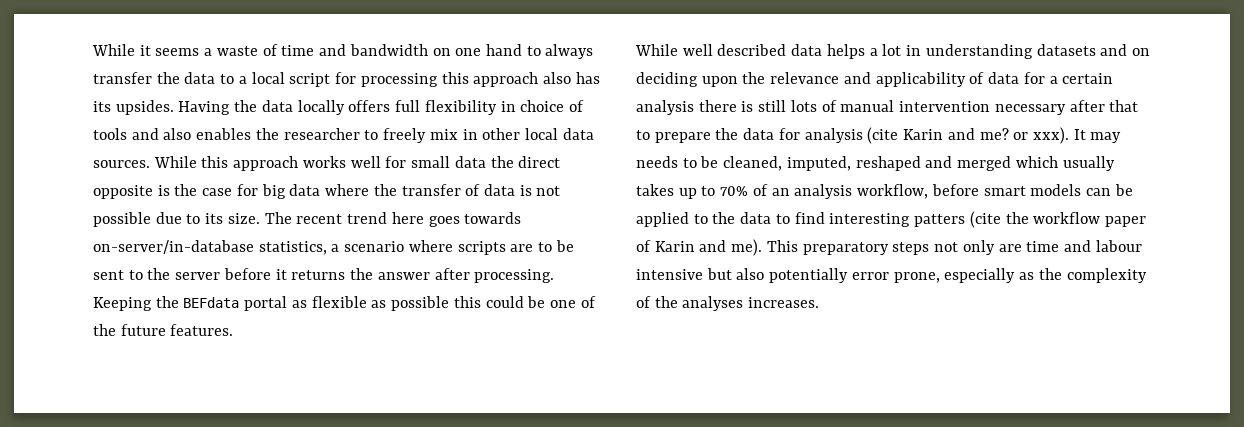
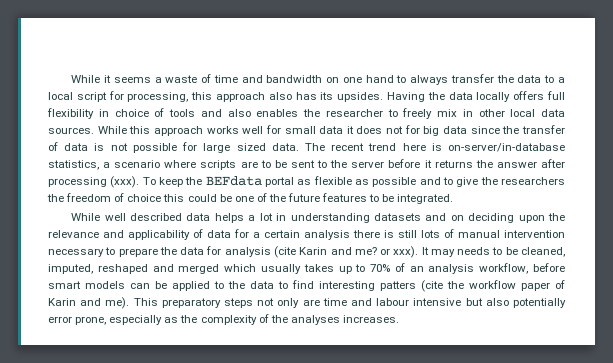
- While it seems a waste of time and bandwidth on one hand to always transfer the data to a local script for processing this approach also has its upsides.
+ While it seems a waste of time and bandwidth on one hand to always transfer the data to a local script for processing, this approach also has its upsides.
- While this approach works well for small data the direct opposite is the case for big data where the transfer of data is not possible due to its size.
+ While this approach works well for small data it does not for big data since the transfer of data is not possible for large sized data.
- The recent trend here goes towards on-server/in-database statistics, a scenario where scripts are to be sent to the server before it returns the answer after processing. Keeping the BEFdata portal as flexible as possible this could be one of the future features.
+ The recent trend here is on-server/in-database statistics, a scenario where scripts are to be sent to the server before it returns the answer after processing (xxx). To keep the BEFdata portal as flexible as possible and to give the researchers the freedom of choice this could be one of the future features to be integrated.
- While well described data helps a lot in understanding datasets and on deciding upon the relevance and applicability of data for a certain analysis there is still lots of manual intervention necessary after that to prepare the data for analysis (cite Karin and me? or xxx).
+ While well described data helps a lot in understanding datasets and on deciding upon the relevance and applicability of data for a certain analysis there is still lots of manual intervention necessary to prepare the data for analysis (cite Karin and me? or xxx).

